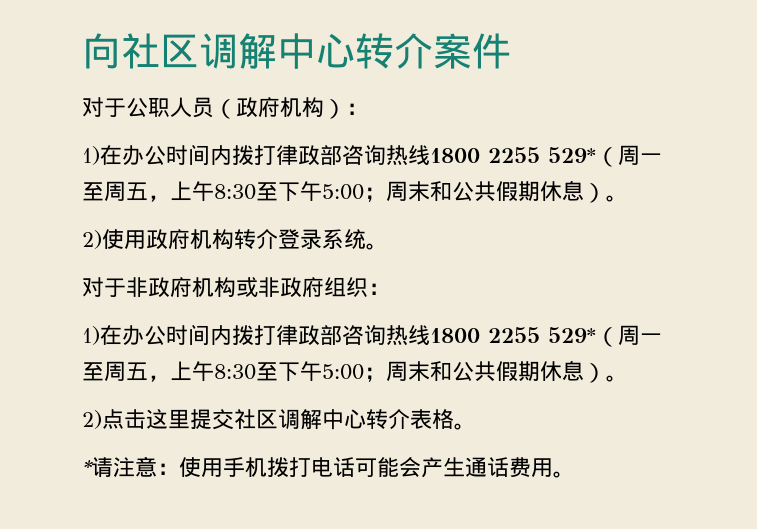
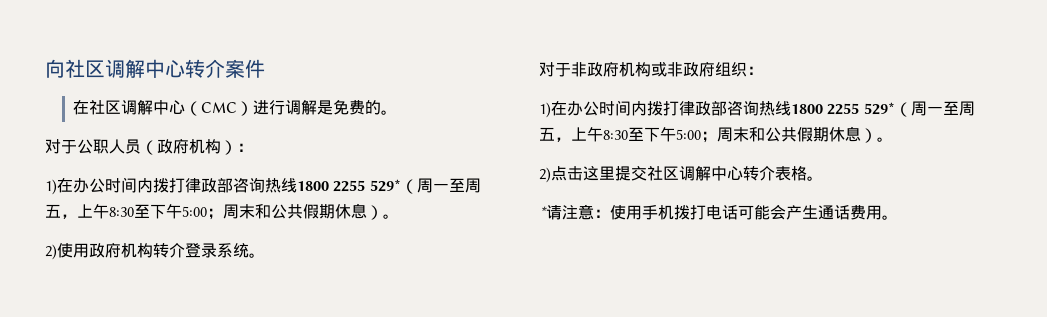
+ 在社区调解中心（CMC）进行调解是免费的。

